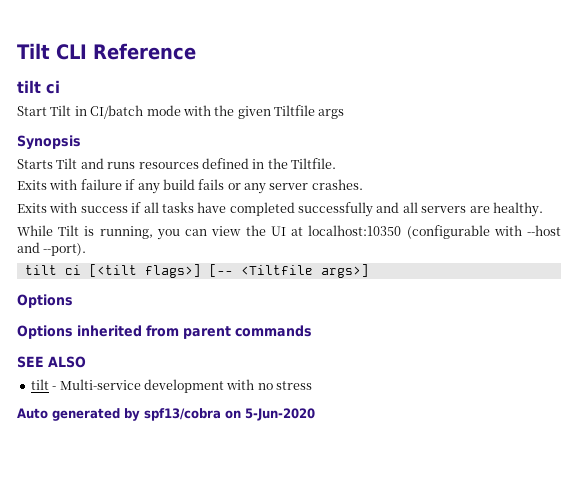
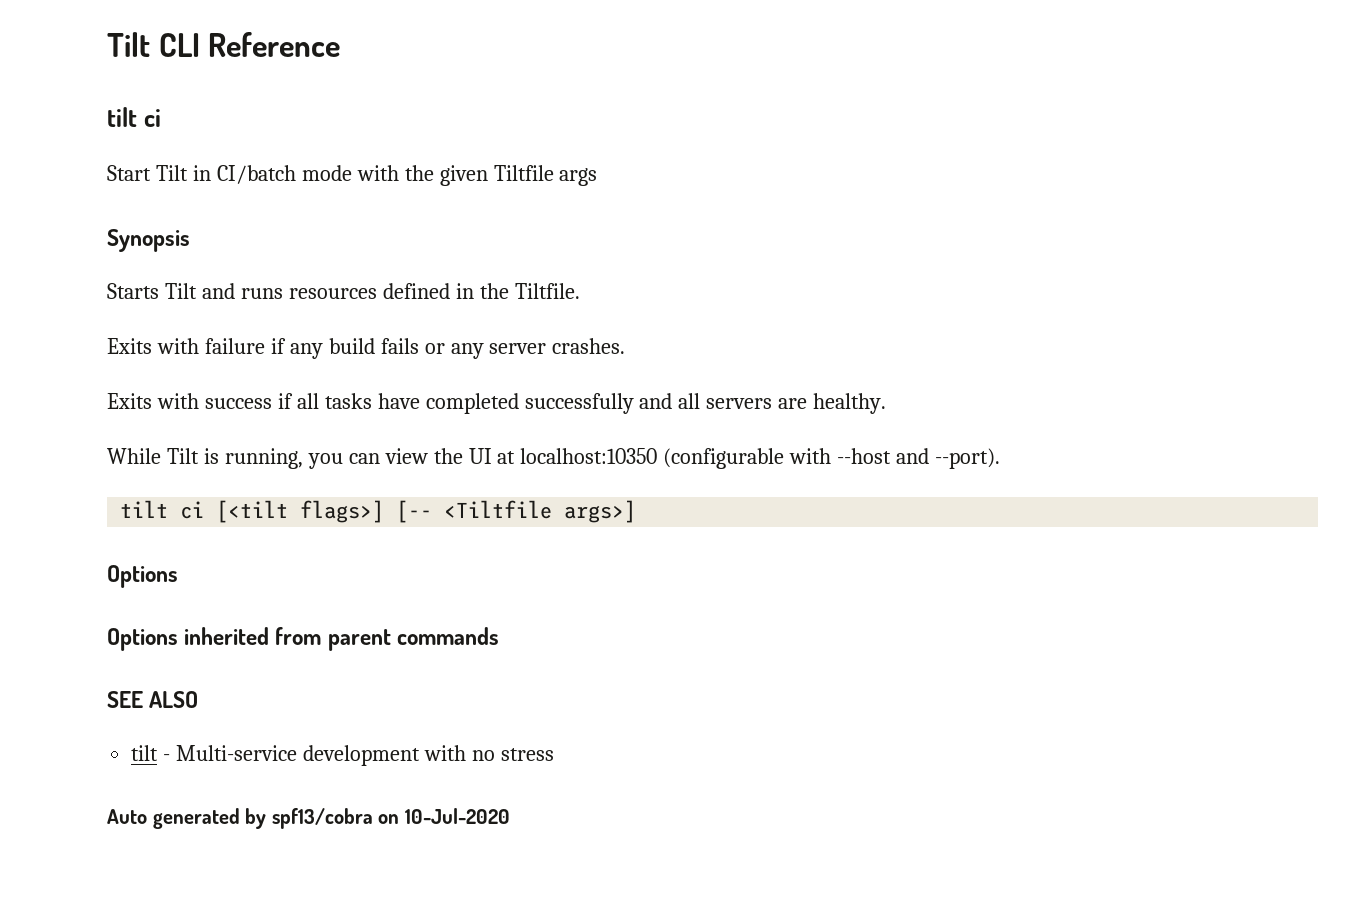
- Auto generated by spf13/cobra on 5-Jun-2020
+ Auto generated by spf13/cobra on 10-Jul-2020

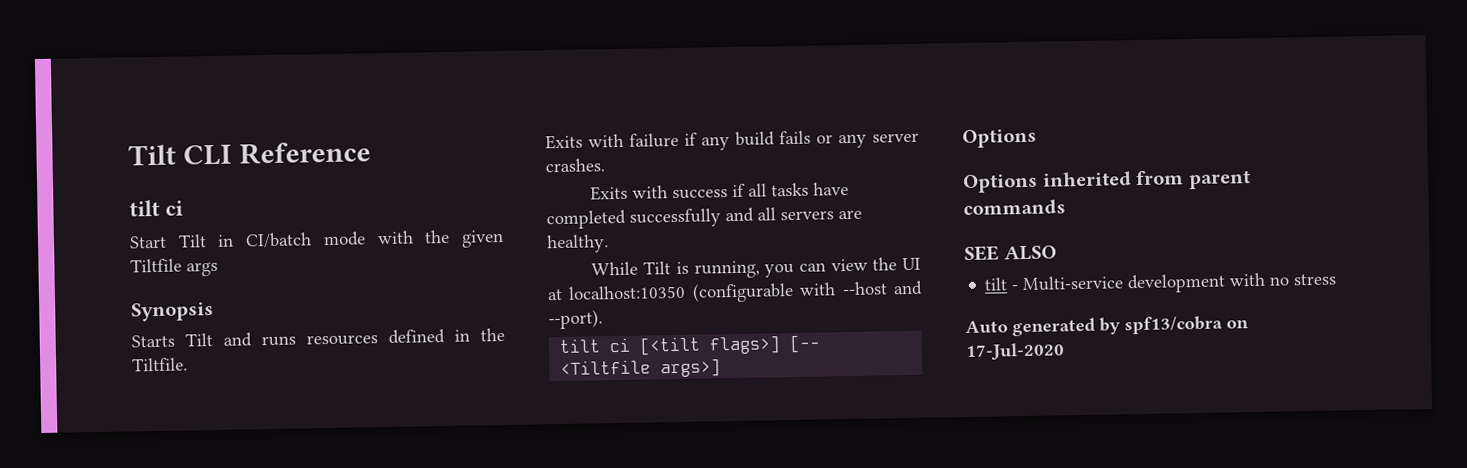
- Auto generated by spf13/cobra on 10-Jul-2020
+ Auto generated by spf13/cobra on 17-Jul-2020

